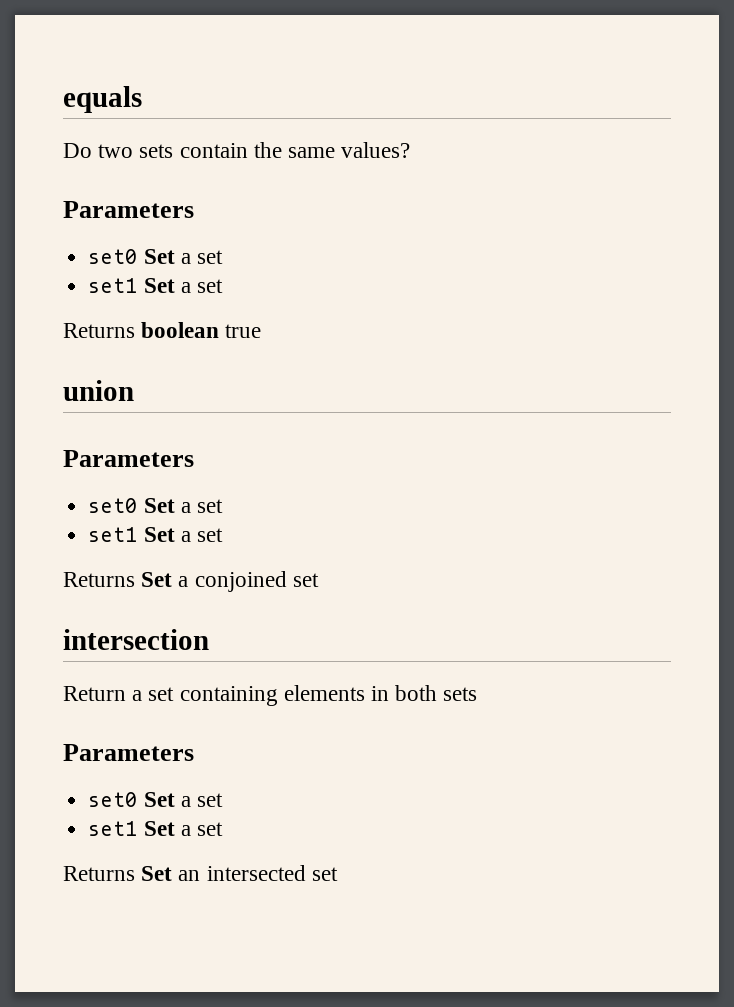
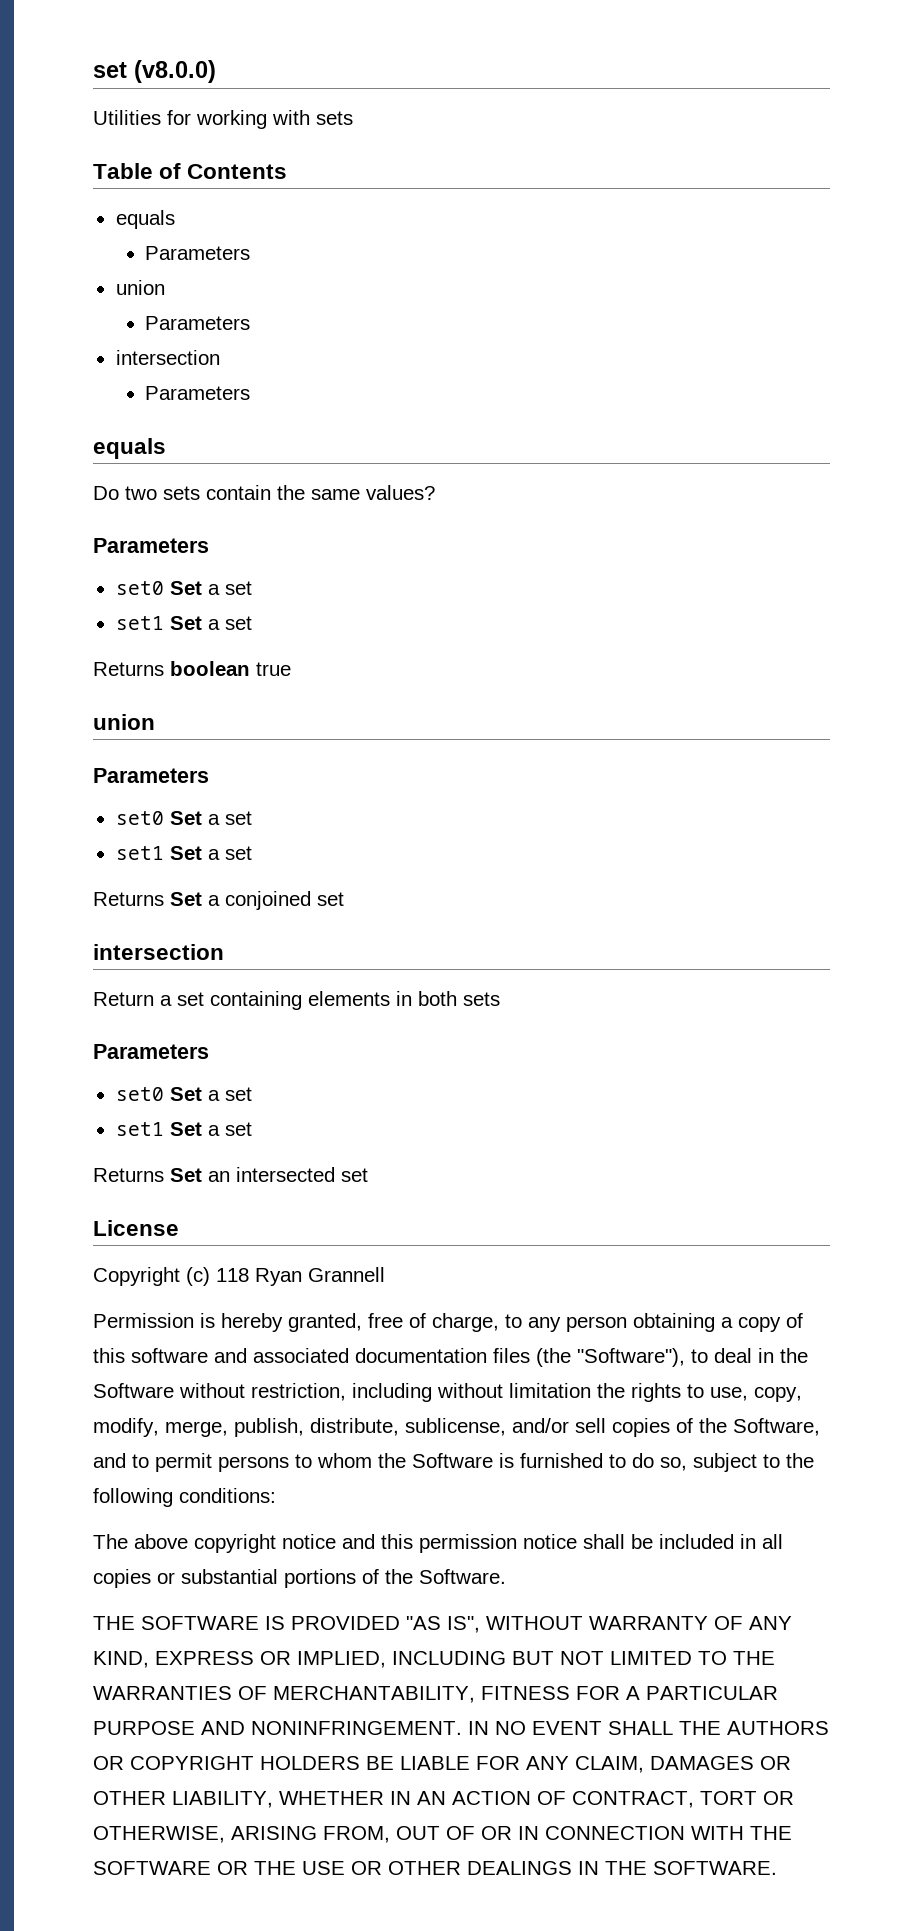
+ set (v8.0.0)
+ Utilities for working with sets
+ Table of Contents
+ equals
+ Parameters
+ union
+ Parameters
+ intersection
+ Parameters
+ License
+ Copyright (c) 118 Ryan Grannell
+ Permission is hereby granted, free of charge, to any person obtaining a copy of this software and associated documentation files (the "Software"), to deal in the Software without restriction, including without limitation the rights to use, copy, modify, merge, publish, distribute, sublicense, and/or sell copies of the Software, and to permit persons to whom the Software is furnished to do so, subject to the following conditions:
+ The above copyright notice and this permission notice shall be included in all copies or substantial portions of the Software.
+ THE SOFTWARE IS PROVIDED "AS IS", WITHOUT WARRANTY OF ANY KIND, EXPRESS OR IMPLIED, INCLUDING BUT NOT LIMITED TO THE WARRANTIES OF MERCHANTABILITY, FITNESS FOR A PARTICULAR PURPOSE AND NONINFRINGEMENT. IN NO EVENT SHALL THE AUTHORS OR COPYRIGHT HOLDERS BE LIABLE FOR ANY CLAIM, DAMAGES OR OTHER LIABILITY, WHETHER IN AN ACTION OF CONTRACT, TORT OR OTHERWISE, ARISING FROM, OUT OF OR IN CONNECTION WITH THE SOFTWARE OR THE USE OR OTHER DEALINGS IN THE SOFTWARE.

